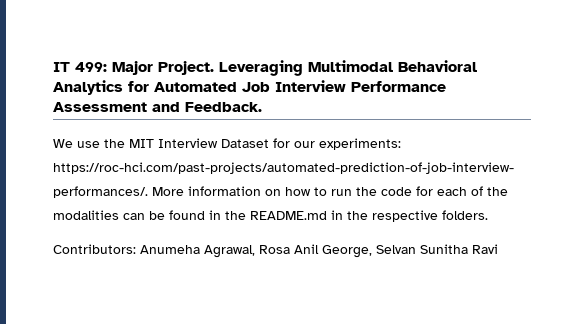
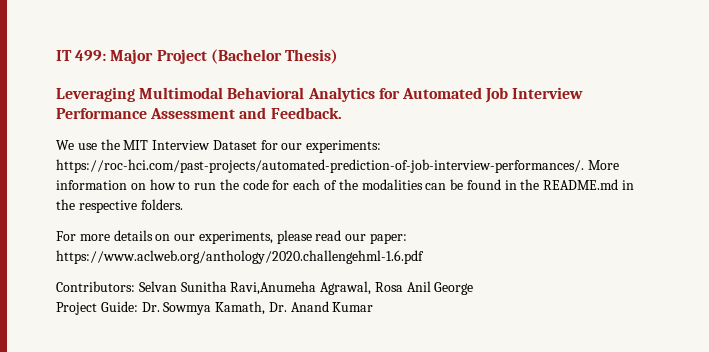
- IT 499: Major Project. Leveraging Multimodal Behavioral Analytics for Automated Job Interview Performance Assessment and Feedback.
+ IT 499: Major Project (Bachelor Thesis)
+ Leveraging Multimodal Behavioral Analytics for Automated Job Interview Performance Assessment and Feedback.
- Contributors: Anumeha Agrawal, Rosa Anil George, Selvan Sunitha Ravi
+ For more details on our experiments, please read our paper: https://www.aclweb.org/anthology/2020.challengehml-1.6.pdf
+ Contributors: Selvan Sunitha Ravi,Anumeha Agrawal, Rosa Anil George
+ Project Guide: Dr. Sowmya Kamath, Dr. Anand Kumar

